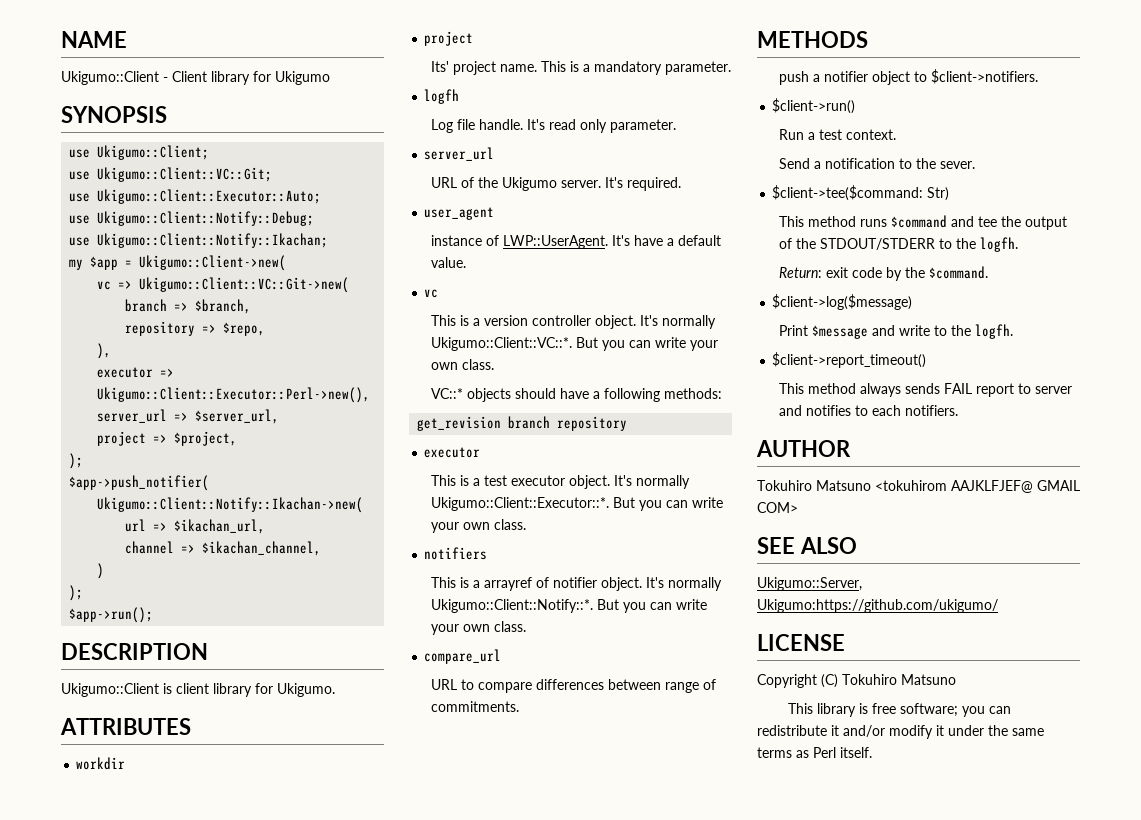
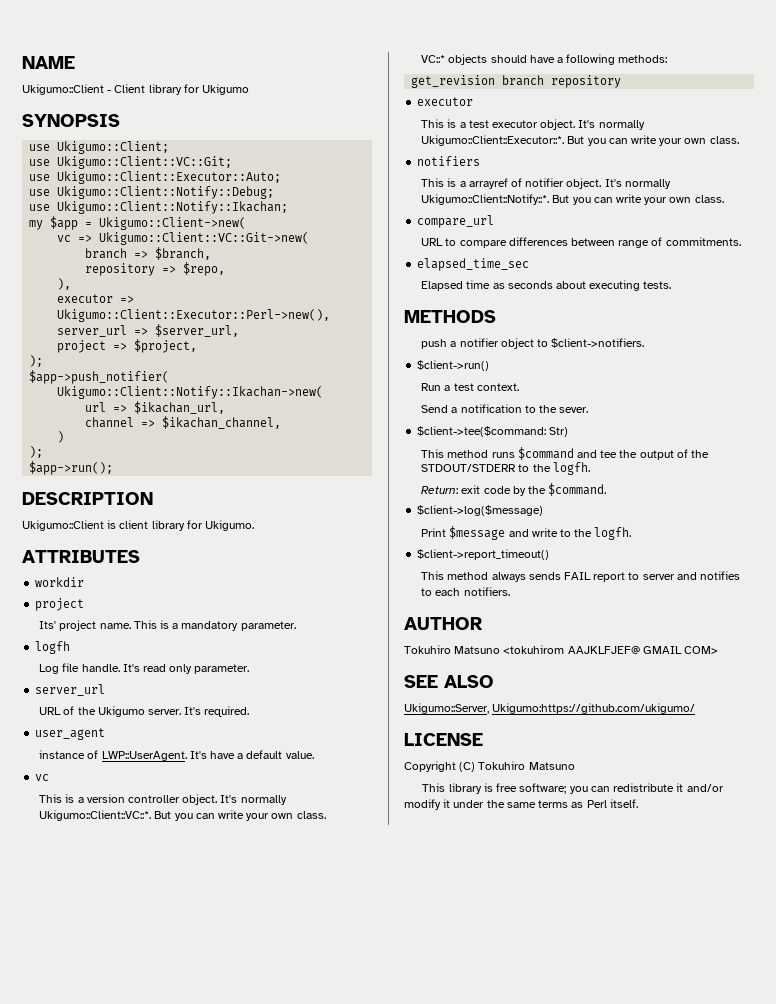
+ elapsed_time_sec
+ Elapsed time as seconds about executing tests.

